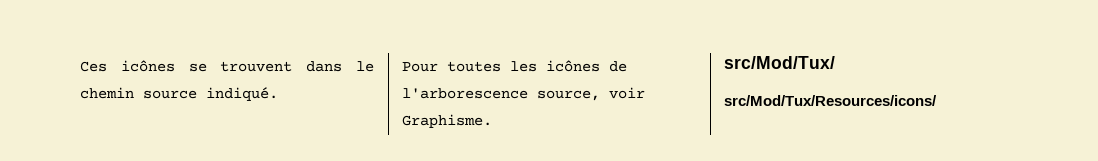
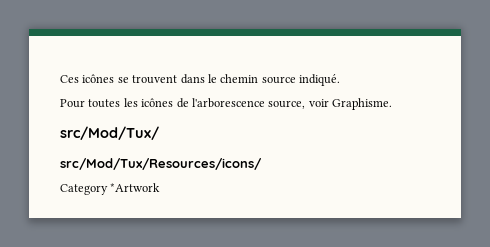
+ Category *Artwork

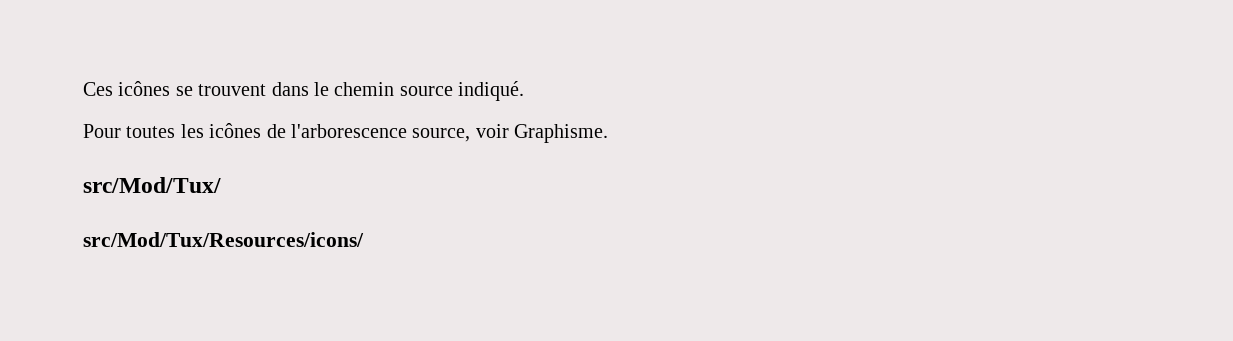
- Category *Artwork

